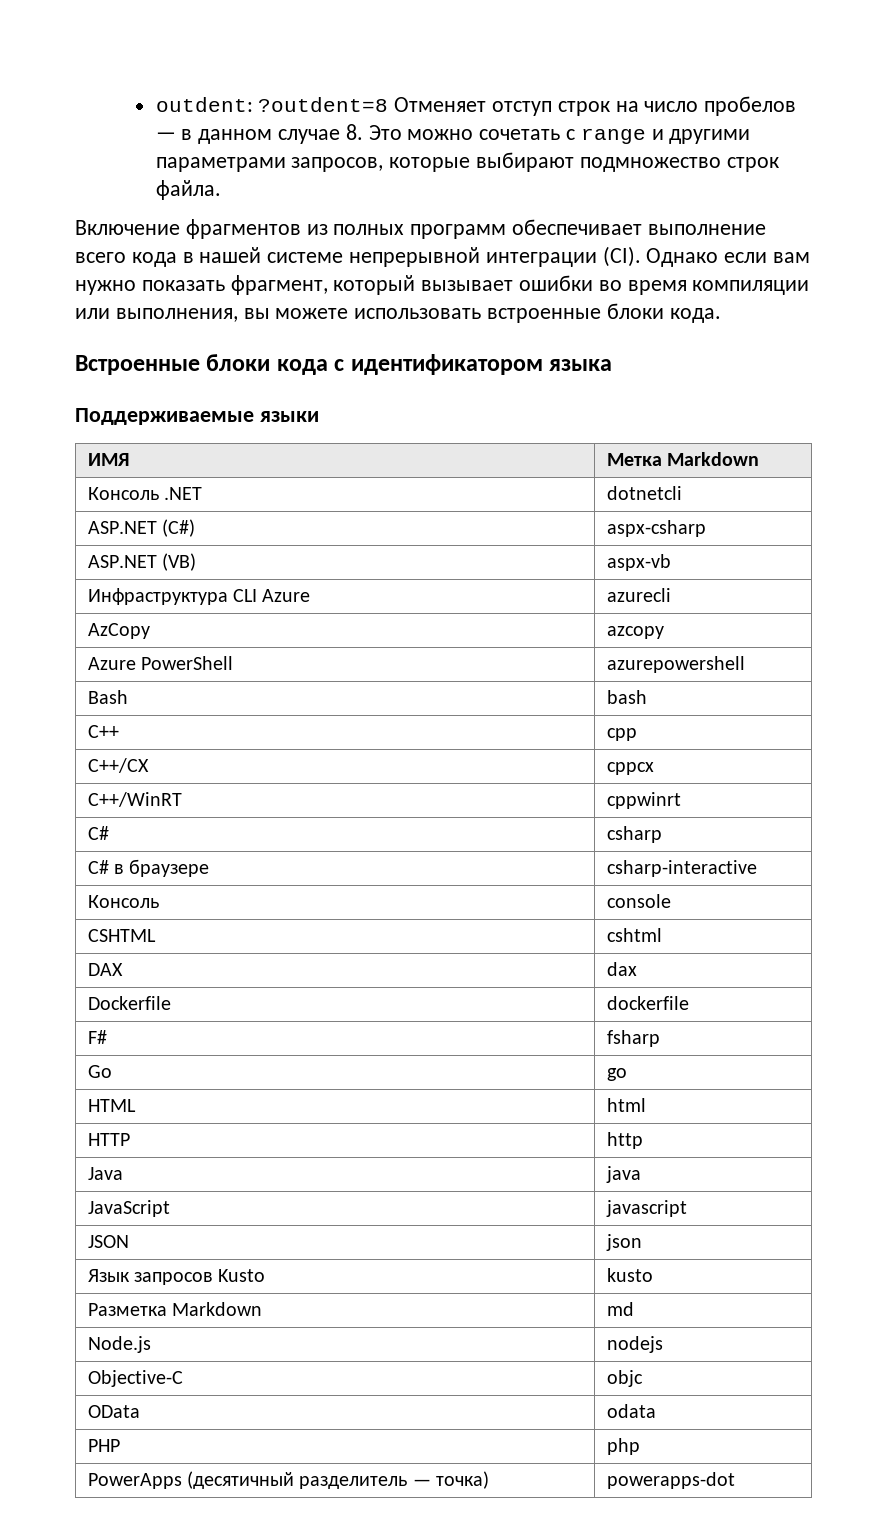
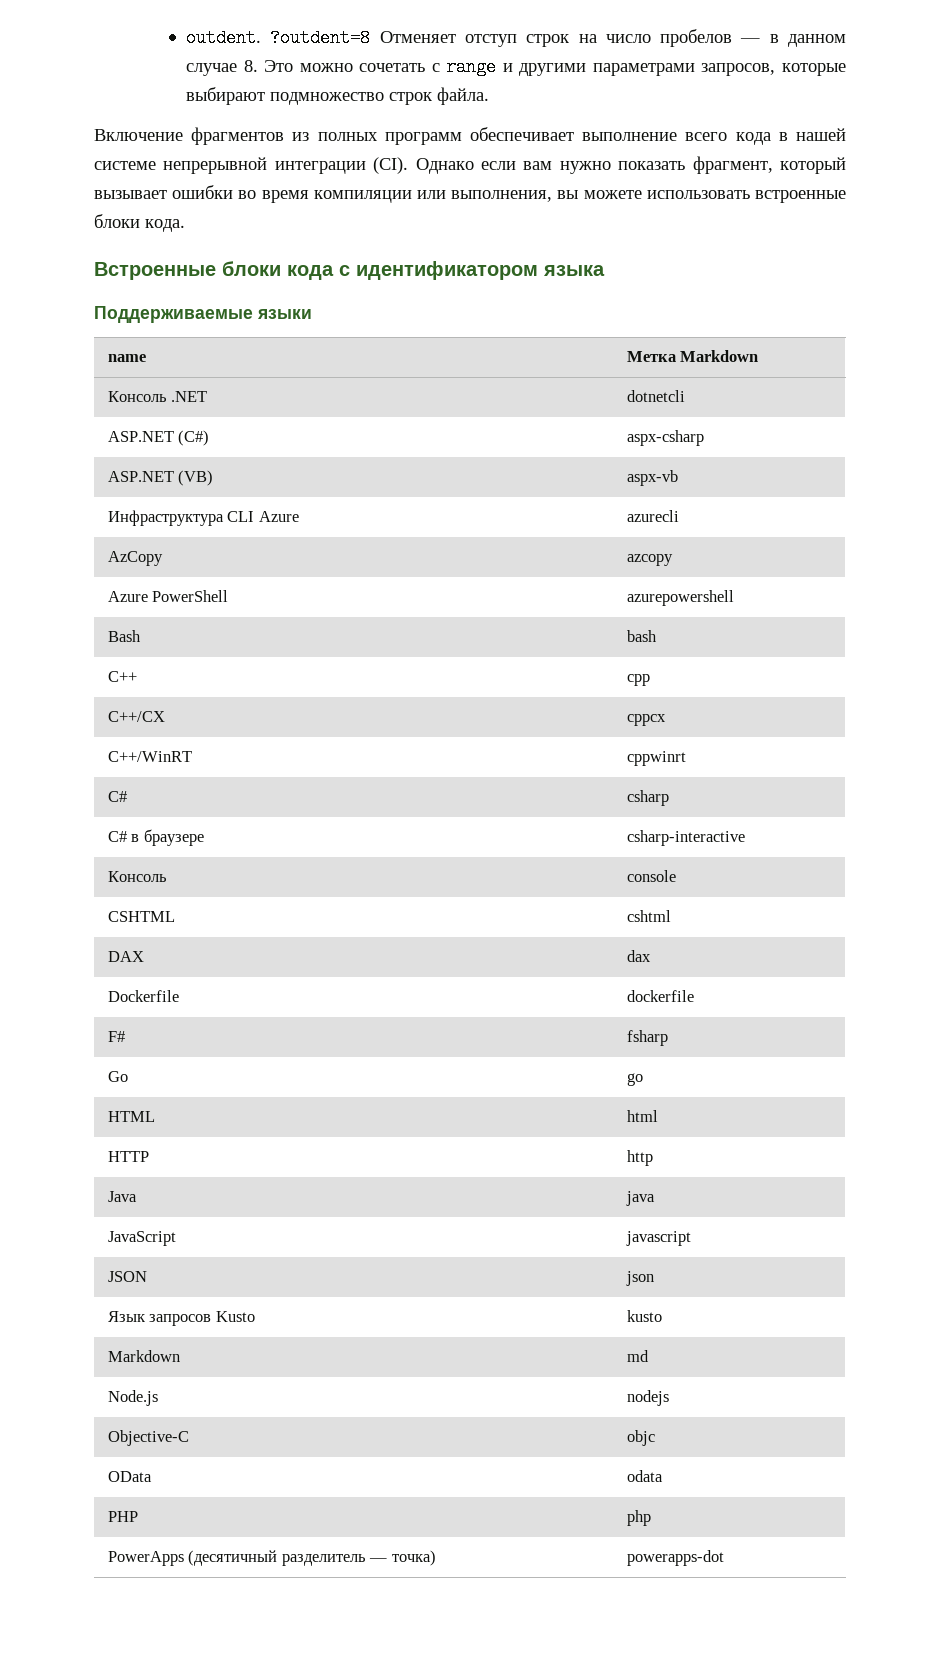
- outdent: ?outdent=8 Отменяет отступ строк на число пробелов — в данном случае 8. Это можно сочетать с range и другими параметрами запросов, которые выбирают подмножество строк файла.
+ outdent. ?outdent=8 Отменяет отступ строк на число пробелов — в данном случае 8. Это можно сочетать с range и другими параметрами запросов, которые выбирают подмножество строк файла.
- ИМЯ | Метка Markdown
+ name | Метка Markdown
- Разметка Markdown | md
+ Markdown | md

